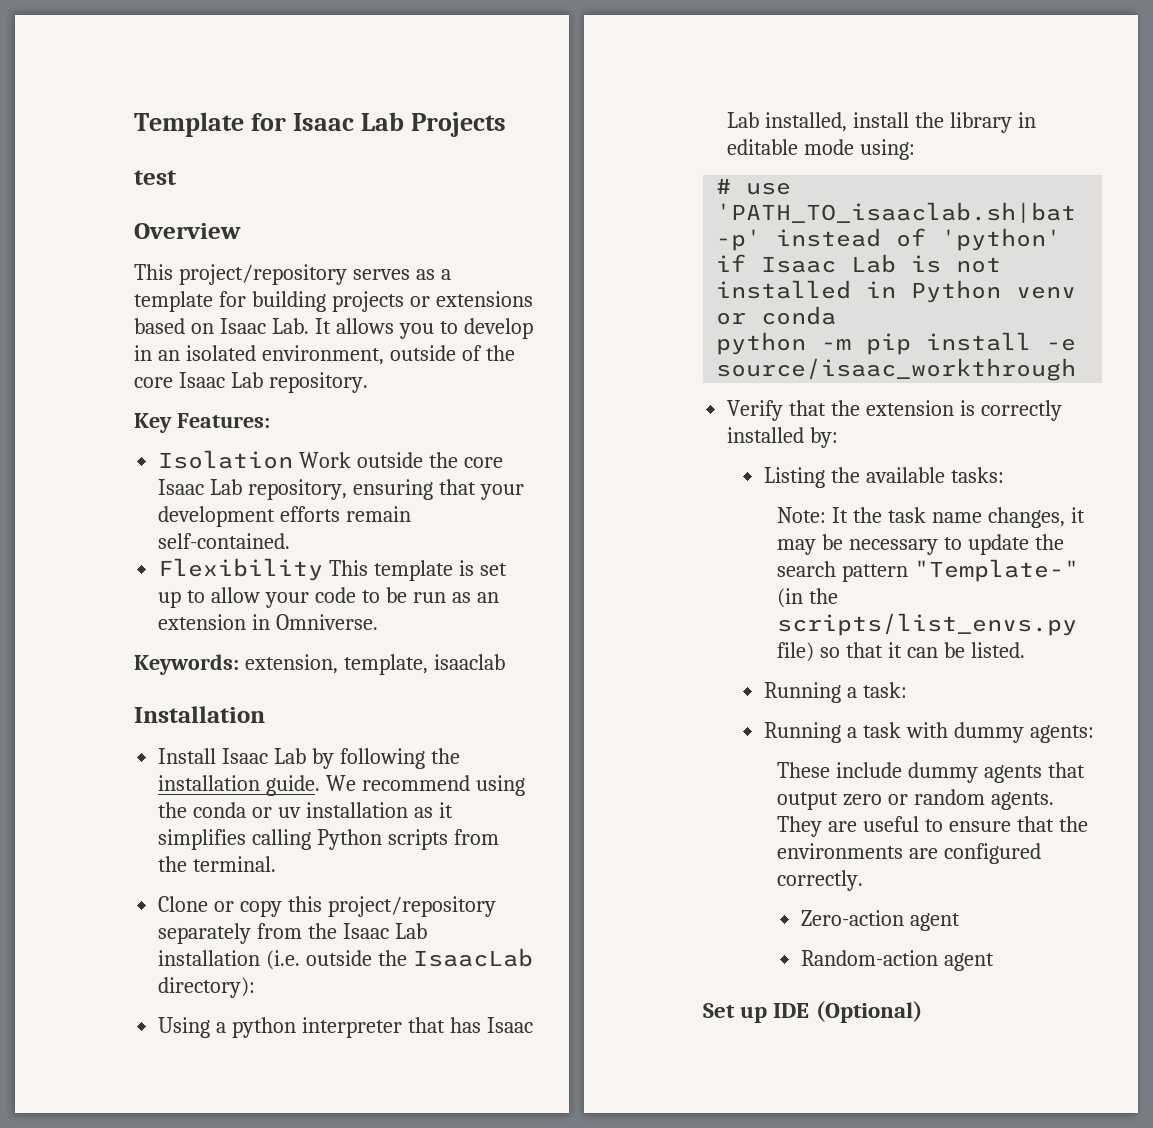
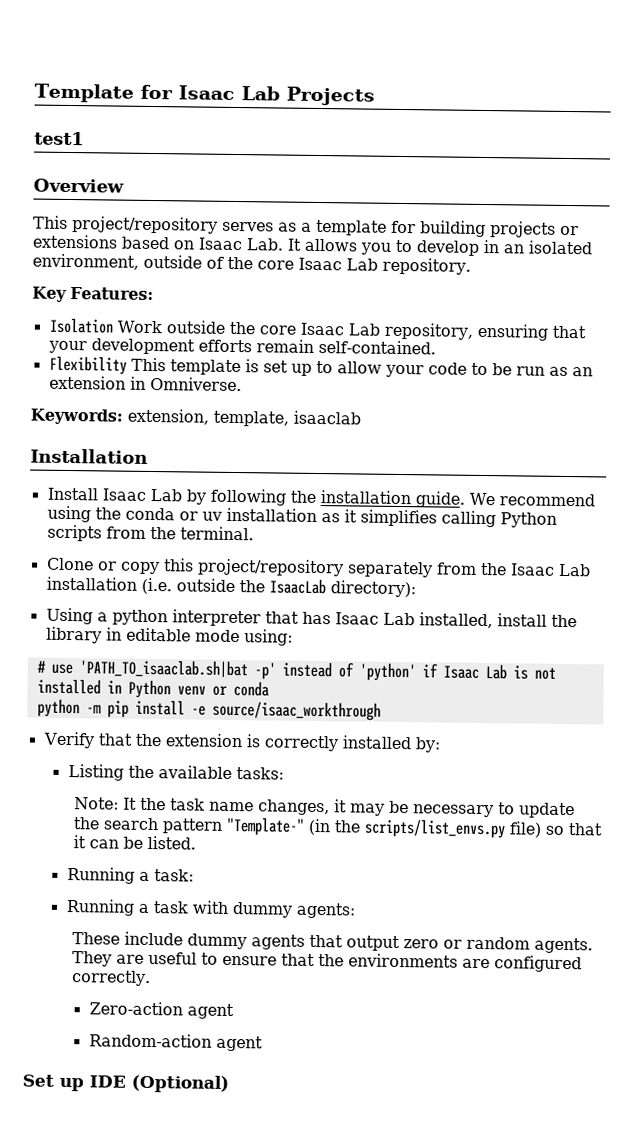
- test
+ test1

